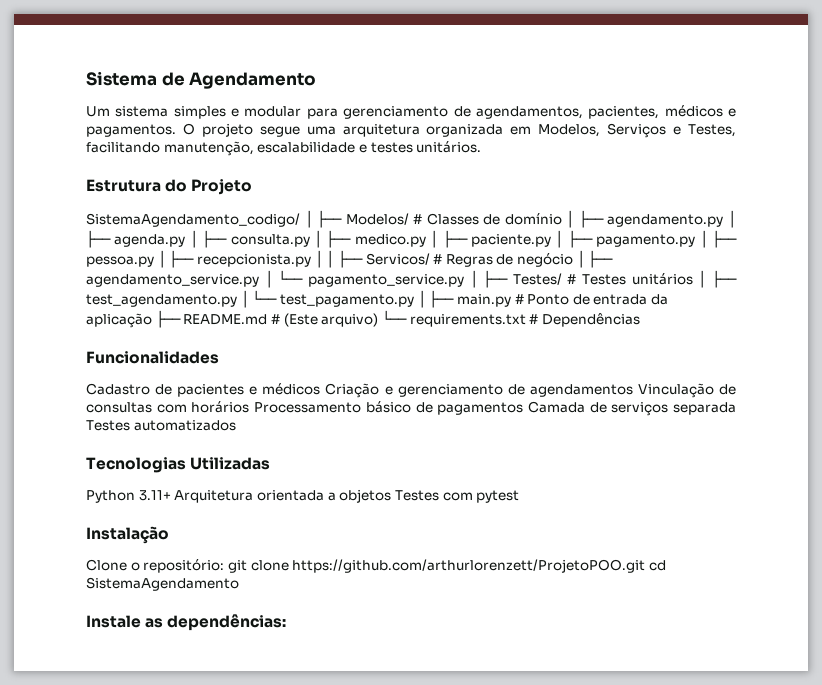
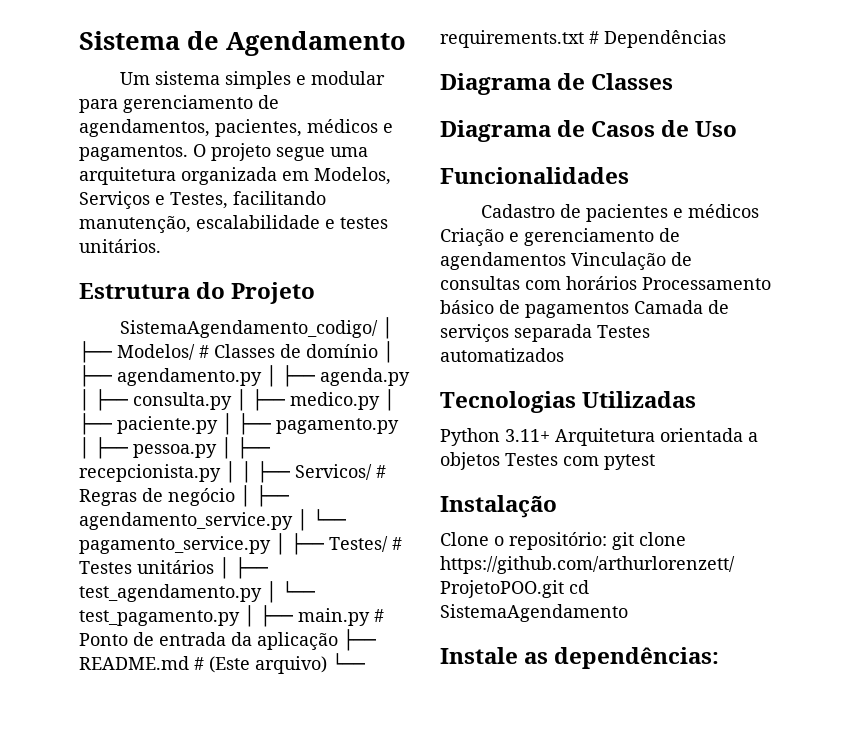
+ Diagrama de Classes
+ Diagrama de Casos de Uso

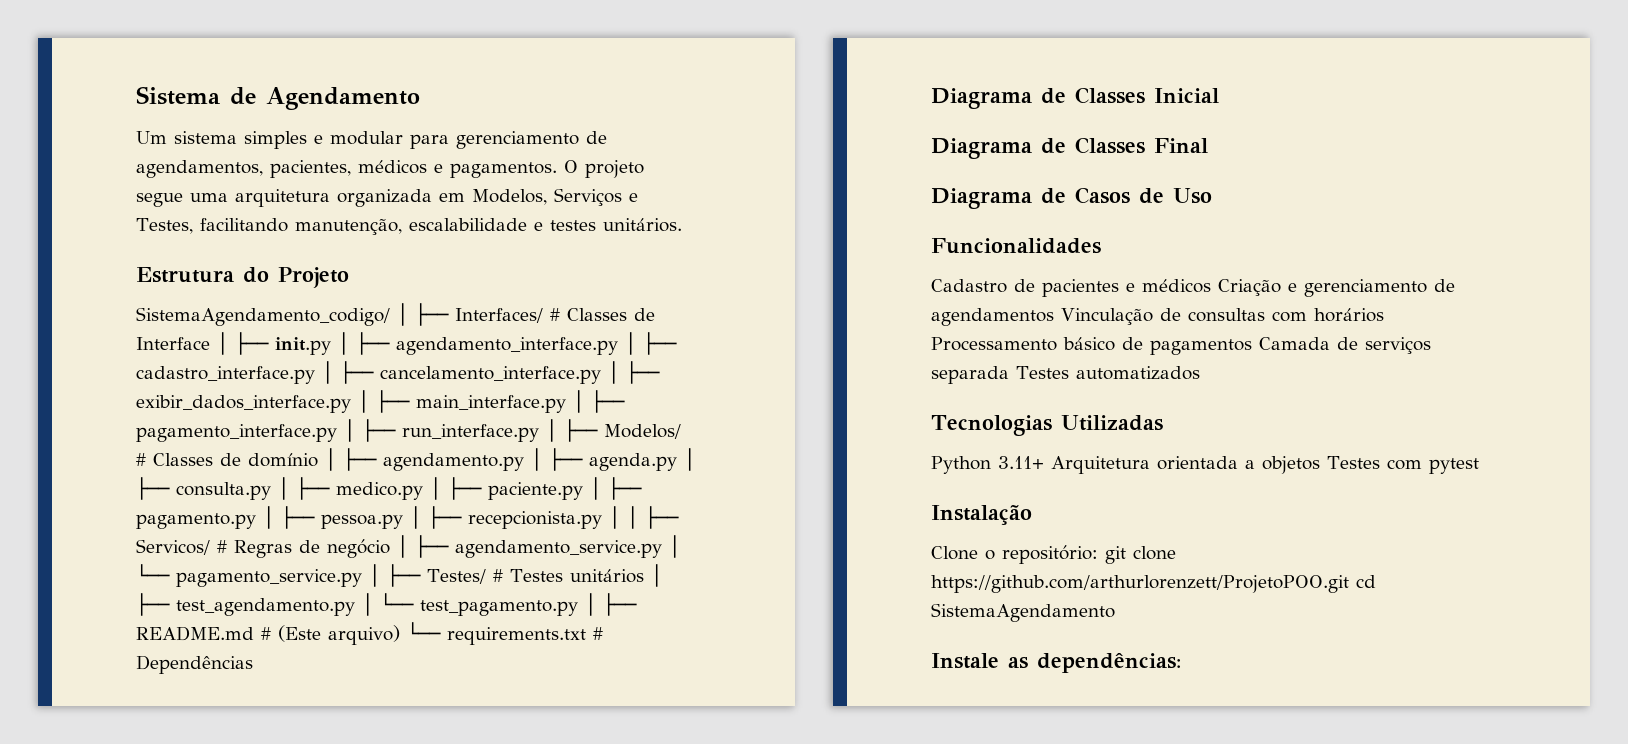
- SistemaAgendamento_codigo/ │ ├── Modelos/ # Classes de domínio │ ├── agendamento.py │ ├── agenda.py │ ├── consulta.py │ ├── medico.py │ ├── paciente.py │ ├── pagamento.py │ ├── pessoa.py │ ├── recepcionista.py │ │ ├── Servicos/ # Regras de negócio │ ├── agendamento_service.py │ └── pagamento_service.py │ ├── Testes/ # Testes unitários │ ├── test_agendamento.py │ └── test_pagamento.py │ ├── main.py # Ponto de entrada da aplicação ├── README.md # (Este arquivo) └── requirements.txt # Dependências
+ SistemaAgendamento_codigo/ │ ├── Interfaces/ # Classes de Interface │ ├── init.py │ ├── agendamento_interface.py │ ├── cadastro_interface.py │ ├── cancelamento_interface.py │ ├── exibir_dados_interface.py │ ├── main_interface.py │ ├── pagamento_interface.py │ ├── run_interface.py │ ├── Modelos/ # Classes de domínio │ ├── agendamento.py │ ├── agenda.py │ ├── consulta.py │ ├── medico.py │ ├── paciente.py │ ├── pagamento.py │ ├── pessoa.py │ ├── recepcionista.py │ │ ├── Servicos/ # Regras de negócio │ ├── agendamento_service.py │ └── pagamento_service.py │ ├── Testes/ # Testes unitários │ ├── test_agendamento.py │ └── test_pagamento.py │ ├── README.md # (Este arquivo) └── requirements.txt # Dependências
- Diagrama de Classes
+ Diagrama de Classes Inicial
+ Diagrama de Classes Final

